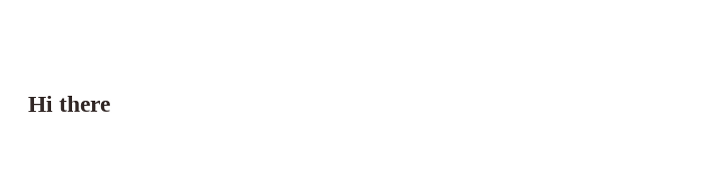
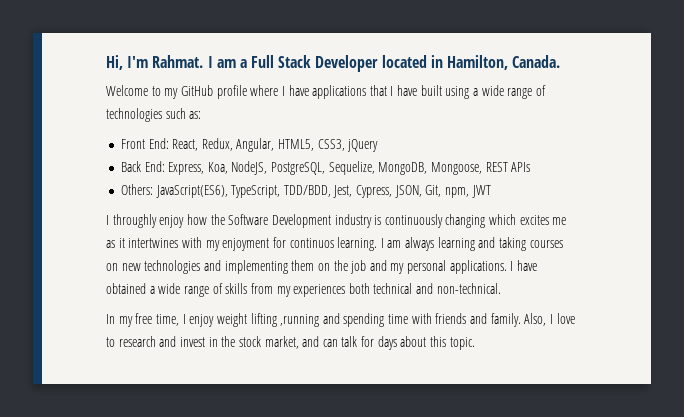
- Hi there
+ Hi, I'm Rahmat. I am a Full Stack Developer located in Hamilton, Canada.
+ Welcome to my GitHub profile where I have applications that I have built using a wide range of technologies such as:
+ Front End: React, Redux, Angular, HTML5, CSS3, jQuery
+ Back End: Express, Koa, NodeJS, PostgreSQL, Sequelize, MongoDB, Mongoose, REST APIs
+ Others: JavaScript(ES6), TypeScript, TDD/BDD, Jest, Cypress, JSON, Git, npm, JWT
+ I throughly enjoy how the Software Development industry is continuously changing which excites me as it intertwines with my enjoyment for continuos learning. I am always learning and taking courses on new technologies and implementing them on the job and my personal applications. I have obtained a wide range of skills from my experiences both technical and non-technical.
+ In my free time, I enjoy weight lifting ,running and spending time with friends and family. Also, I love to research and invest in the stock market, and can talk for days about this topic.

